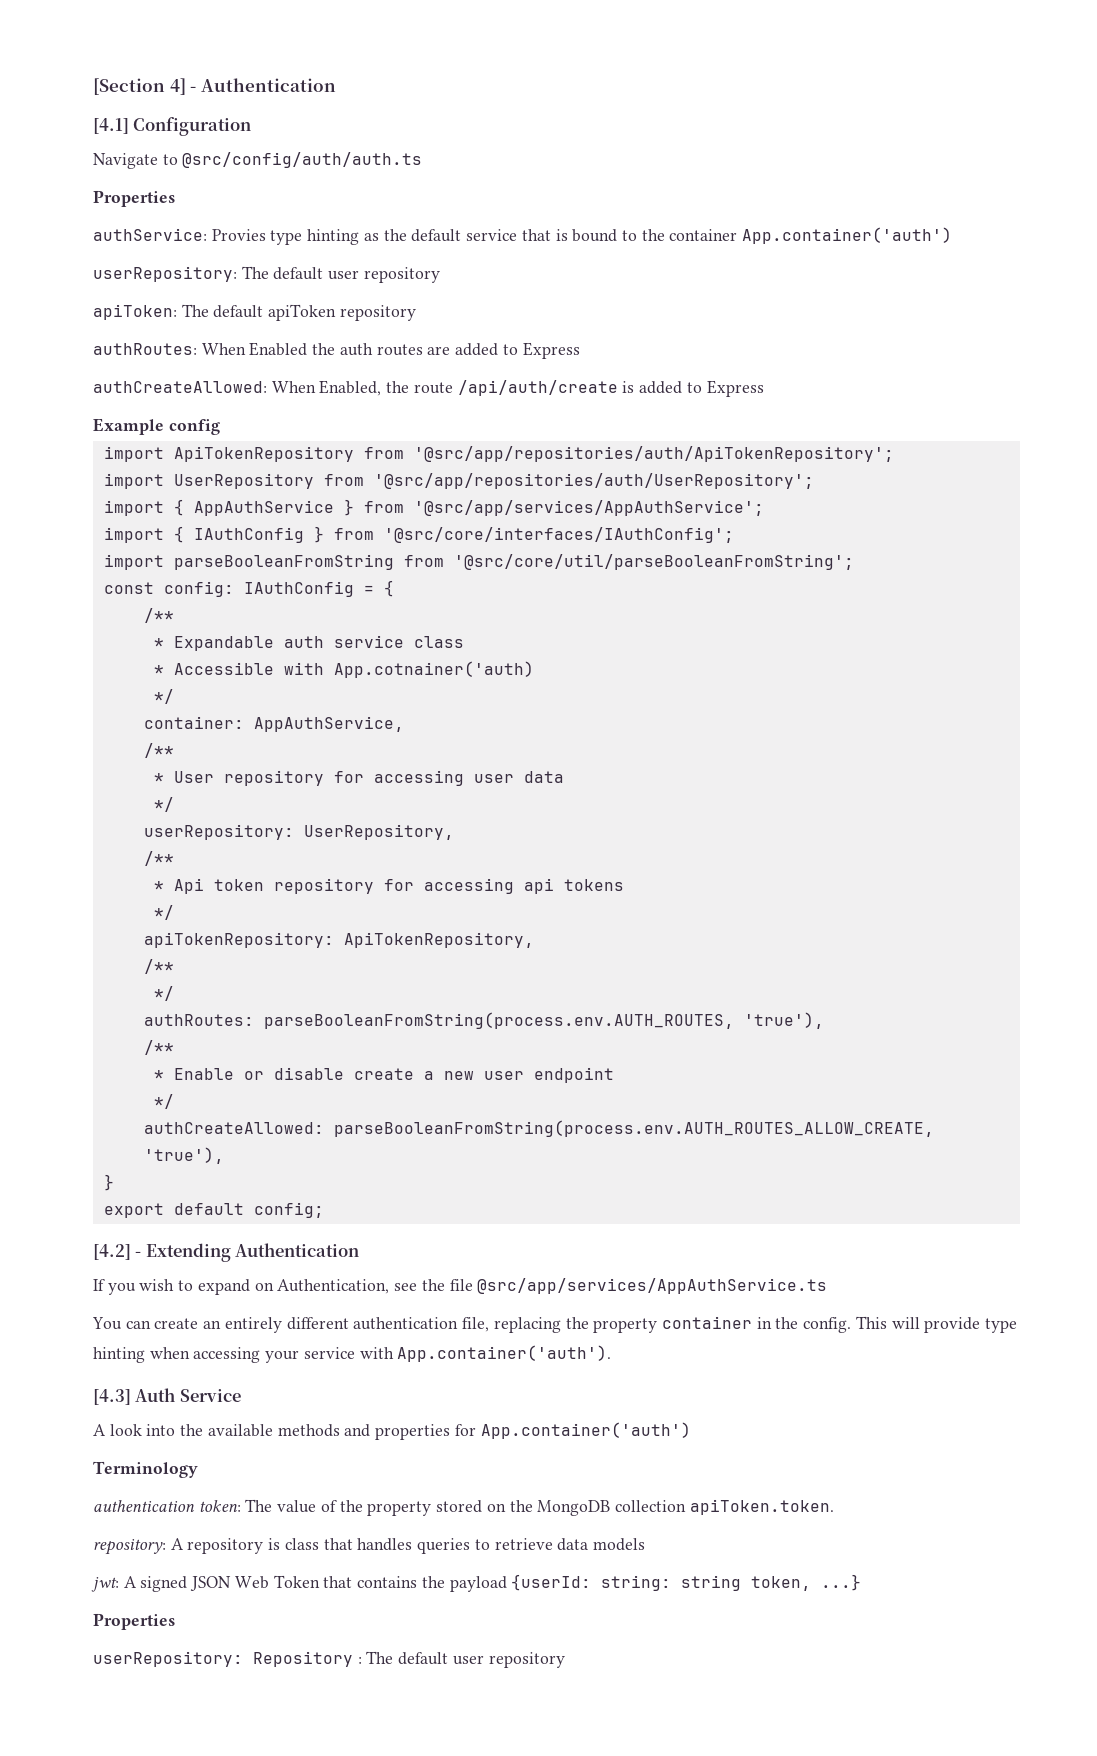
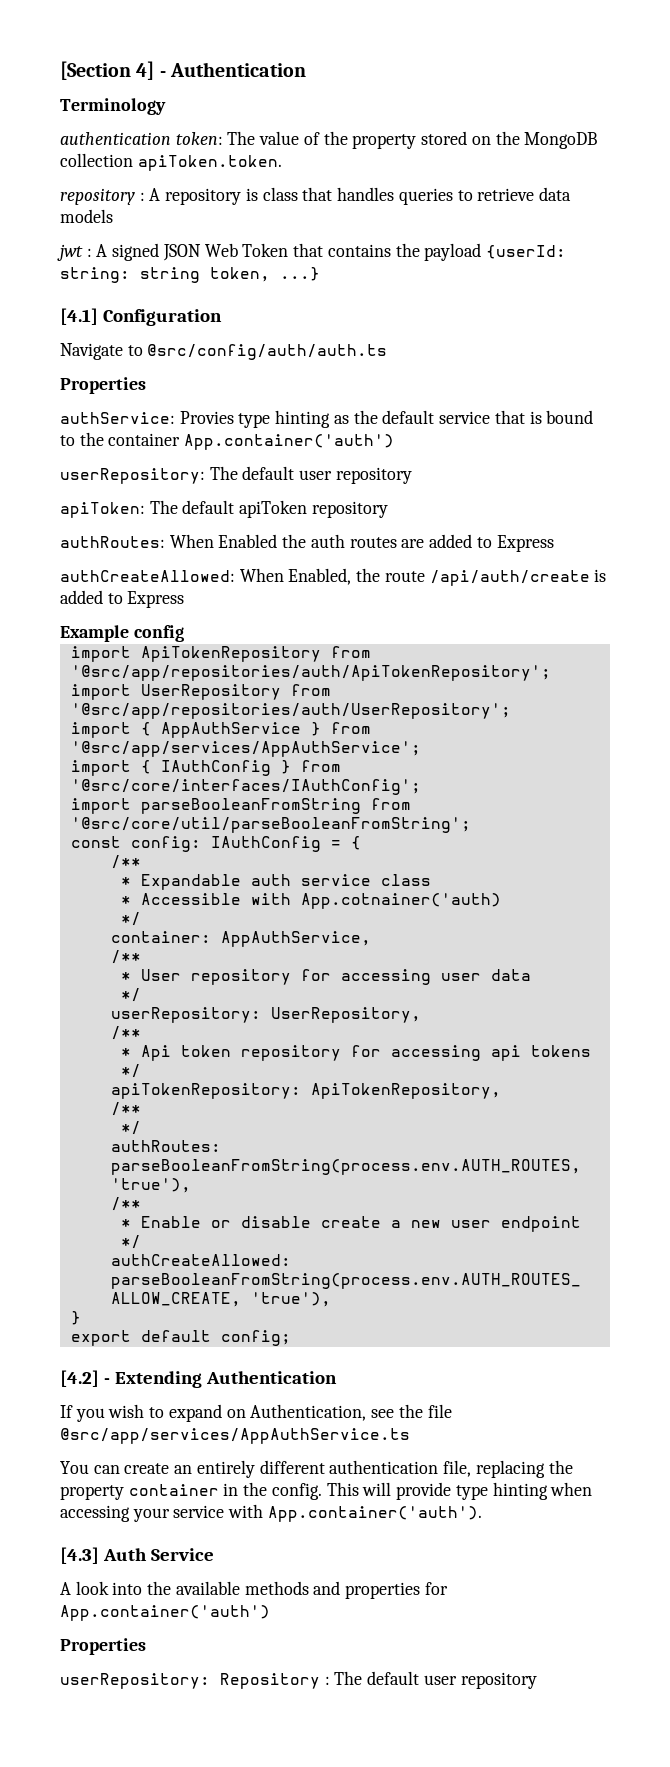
+ Terminology
+ authentication token: The value of the property stored on the MongoDB collection apiToken.token.
+ repository : A repository is class that handles queries to retrieve data models
+ jwt : A signed JSON Web Token that contains the payload {userId: string: string token, ...}
- Terminology
- authentication token: The value of the property stored on the MongoDB collection apiToken.token.
- repository: A repository is class that handles queries to retrieve data models
- jwt: A signed JSON Web Token that contains the payload {userId: string: string token, ...}

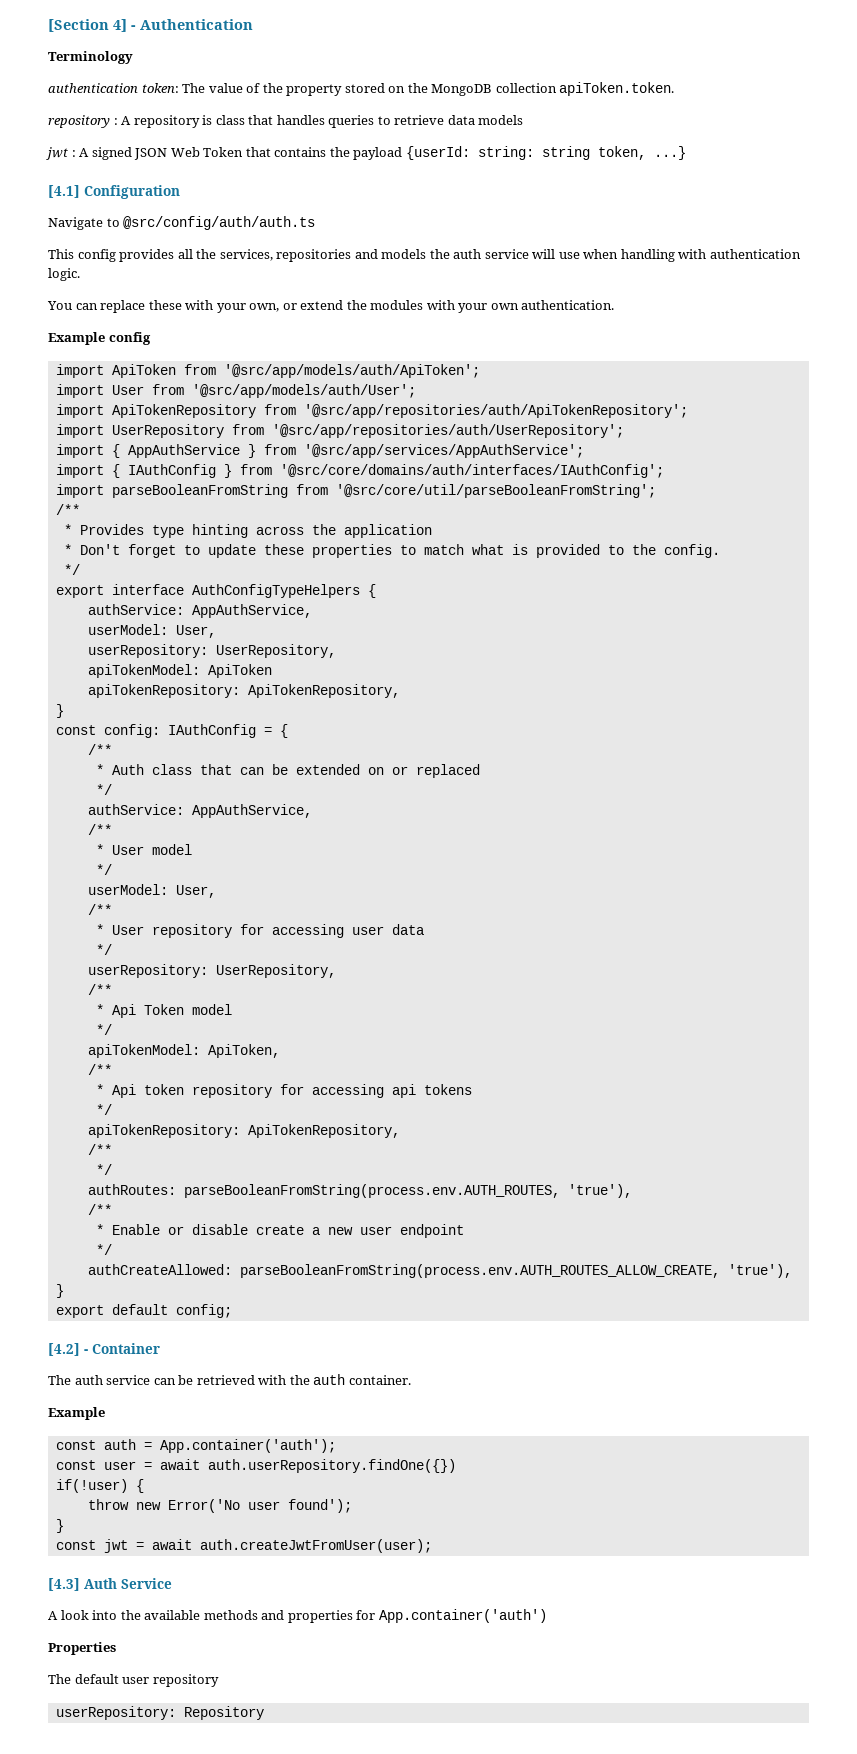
  Navigate to @src/config/auth/auth.ts
- Properties
- authService: Provies type hinting as the default service that is bound to the container App.container('auth')
- userRepository: The default user repository
- apiToken: The default apiToken repository
- authRoutes: When Enabled the auth routes are added to Express
- authCreateAllowed: When Enabled, the route /api/auth/create is added to Express
+ This config provides all the services, repositories and models the auth service will use when handling with authentication logic.
+ You can replace these with your own, or extend the modules with your own authentication.
  Example config
+ import ApiToken from '@src/app/models/auth/ApiToken';
+ import User from '@src/app/models/auth/User';
- import { IAuthConfig } from '@src/core/interfaces/IAuthConfig';
+ import { IAuthConfig } from '@src/core/domains/auth/interfaces/IAuthConfig';
  import parseBooleanFromString from '@src/core/util/parseBooleanFromString';
+ /**
+ * Provides type hinting across the application
+ * Don't forget to update these properties to match what is provided to the config.
+ */
+ export interface AuthConfigTypeHelpers {
+ authService: AppAuthService,
+ userModel: User,
+ userRepository: UserRepository,
+ apiTokenModel: ApiToken
+ apiTokenRepository: ApiTokenRepository,
+ }
- * Expandable auth service class
- * Accessible with App.cotnainer('auth)
+ * Auth class that can be extended on or replaced
  */
- container: AppAuthService,
+ authService: AppAuthService,
+ * User model
+ */
+ userModel: User,
+ /**
+ * Api Token model
+ */
+ apiTokenModel: ApiToken,
+ /**
- [4.2] - Extending Authentication
- If you wish to expand on Authentication, see the file @src/app/services/AppAuthService.ts
- You can create an entirely different authentication file, replacing the property container in the config. This will provide type hinting when accessing your service with App.container('auth').
+ [4.2] - Container
+ The auth service can be retrieved with the auth container.
+ Example
+ const auth = App.container('auth');
+ const user = await auth.userRepository.findOne({})
+ if(!user) {
+ throw new Error('No user found');
+ }
+ const jwt = await auth.createJwtFromUser(user);
- userRepository: Repository : The default user repository
+ The default user repository
+ userRepository: Repository

